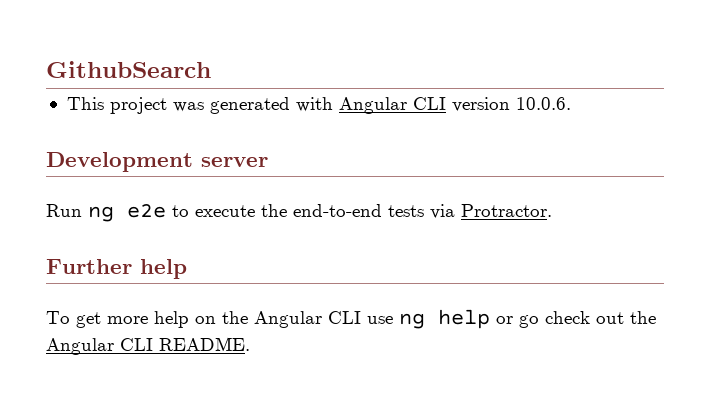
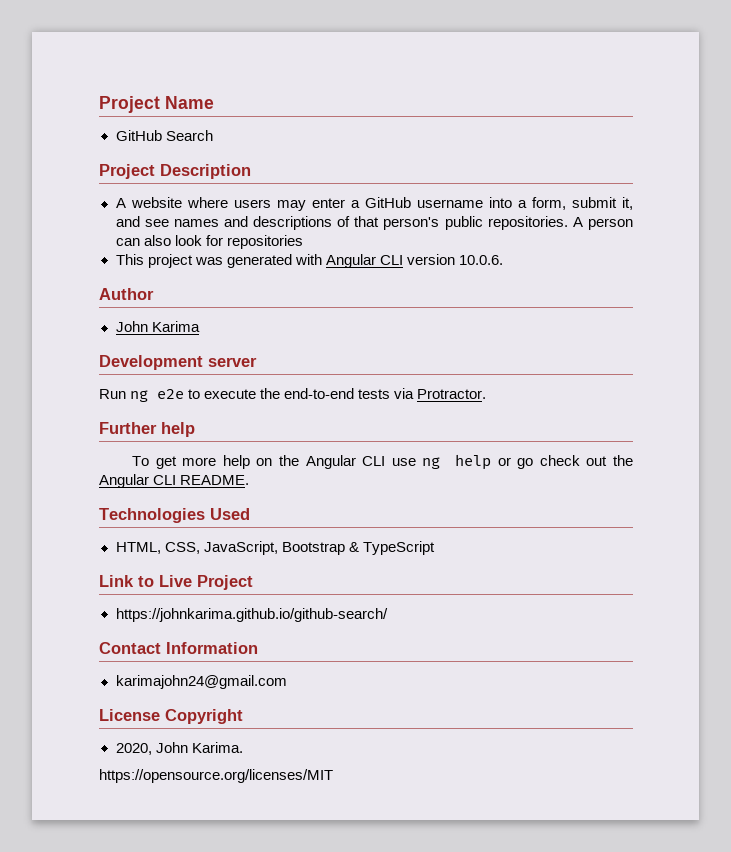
- GithubSearch
+ Project Name
+ GitHub Search
+ Project Description
+ A website where users may enter a GitHub username into a form, submit it, and see names and descriptions of that person's public repositories. A person can also look for repositories
+ Author
+ John Karima
+ Technologies Used
+ HTML, CSS, JavaScript, Bootstrap & TypeScript
+ Link to Live Project
+ https://johnkarima.github.io/github-search/
+ Contact Information
+ karimajohn24@gmail.com
+ License Copyright
+ 2020, John Karima.
+ https://opensource.org/licenses/MIT

